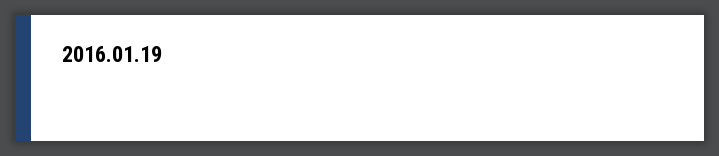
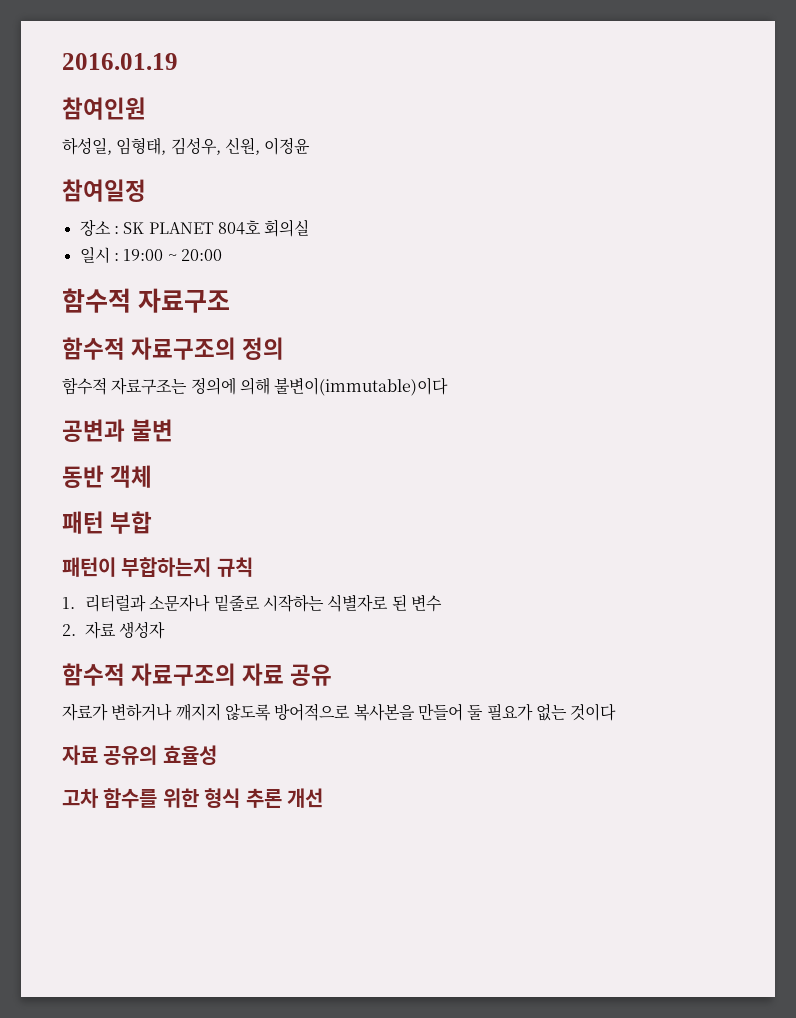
+ 참여인원
+ 하성일, 임형태, 김성우, 신원, 이정윤
+ 참여일정
+ 장소 : SK PLANET 804호 회의실
+ 일시 : 19:00 ~ 20:00
+ 함수적 자료구조
+ 함수적 자료구조의 정의
+ 함수적 자료구조는 정의에 의해 불변이(immutable)이다
+ 공변과 불변
+ 동반 객체
+ 패턴 부합
+ 패턴이 부합하는지 규칙
+ 1. 리터럴과 소문자나 밑줄로 시작하는 식별자로 된 변수
+ 2. 자료 생성자
+ 함수적 자료구조의 자료 공유
+ 자료가 변하거나 깨지지 않도록 방어적으로 복사본을 만들어 둘 필요가 없는 것이다
+ 자료 공유의 효율성
+ 고차 함수를 위한 형식 추론 개선

